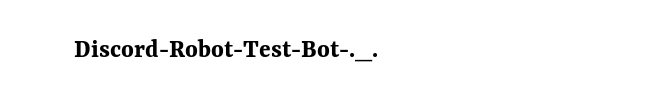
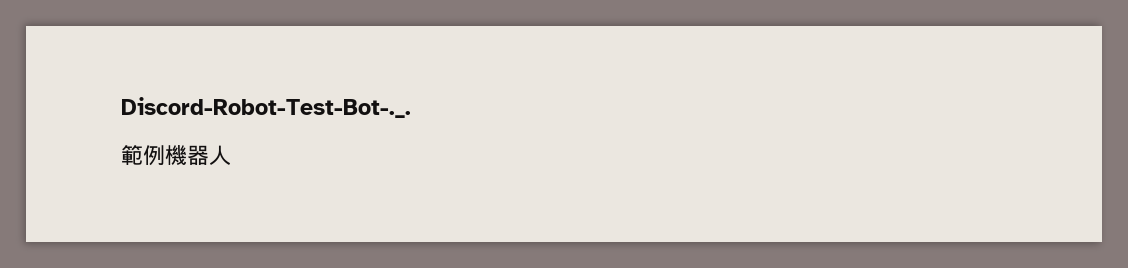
+ 範例機器人

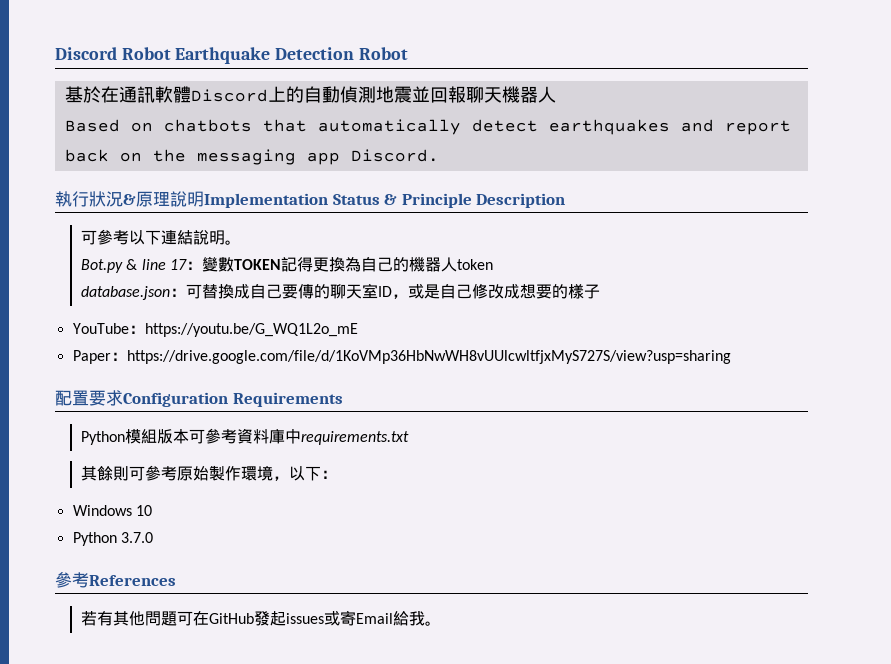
- Discord-Robot-Test-Bot-._.
- 範例機器人
+ Discord Robot Earthquake Detection Robot
+ 基於在通訊軟體Discord上的自動偵測地震並回報聊天機器人
+ Based on chatbots that automatically detect earthquakes and report back on the messaging app Discord.
+ 執行狀況&原理說明Implementation Status & Principle Description
+ 可參考以下連結說明。
+ Bot.py & line 17：變數TOKEN記得更換為自己的機器人token
+ database.json：可替換成自己要傳的聊天室ID，或是自己修改成想要的樣子
+ YouTube：https://youtu.be/G_WQ1L2o_mE
+ Paper：https://drive.google.com/file/d/1KoVMp36HbNwWH8vUUlcwltfjxMyS727S/view?usp=sharing
+ 配置要求Configuration Requirements
+ Python模組版本可參考資料庫中requirements.txt
+ 其餘則可參考原始製作環境，以下：
+ Windows 10
+ Python 3.7.0
+ 參考References
+ 若有其他問題可在GitHub發起issues或寄Email給我。

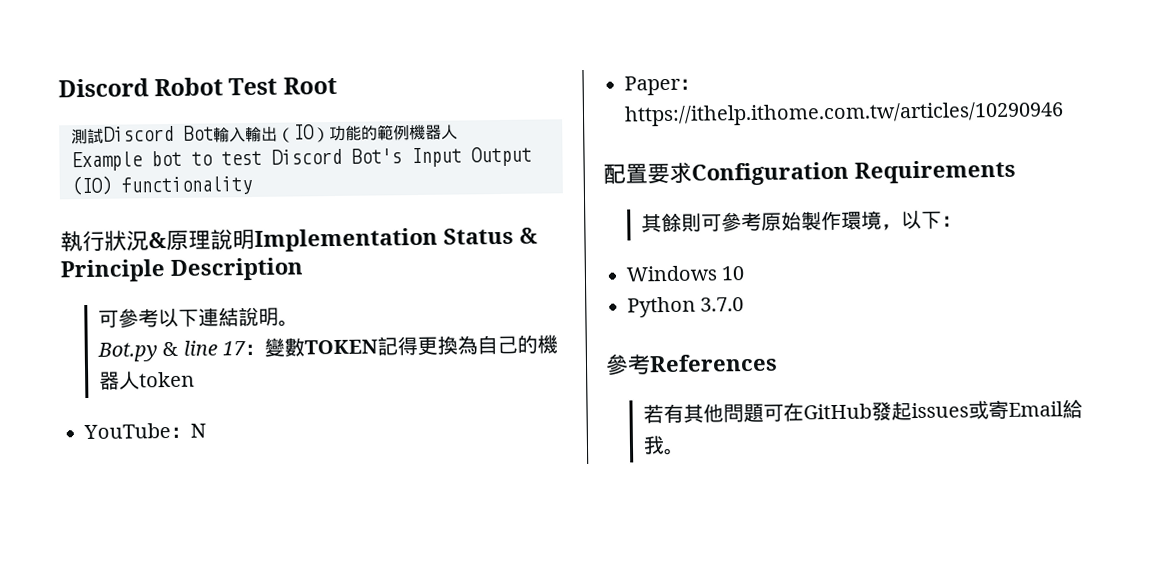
- Discord Robot Earthquake Detection Robot
- 基於在通訊軟體Discord上的自動偵測地震並回報聊天機器人
- Based on chatbots that automatically detect earthquakes and report back on the messaging app Discord.
+ Discord Robot Test Root
+ 測試Discord Bot輸入輸出（IO）功能的範例機器人
+ Example bot to test Discord Bot's Input Output (IO) functionality
- database.json：可替換成自己要傳的聊天室ID，或是自己修改成想要的樣子
- YouTube：https://youtu.be/G_WQ1L2o_mE
+ YouTube：N
- Paper：https://drive.google.com/file/d/1KoVMp36HbNwWH8vUUlcwltfjxMyS727S/view?usp=sharing
+ Paper：https://ithelp.ithome.com.tw/articles/10290946
- Python模組版本可參考資料庫中requirements.txt

